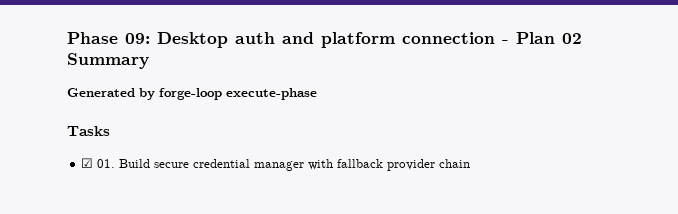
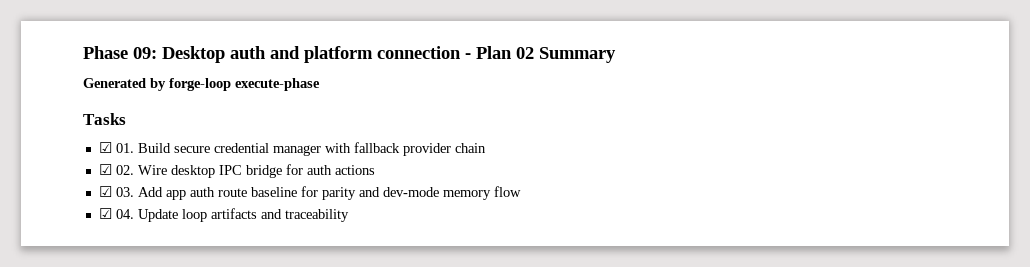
+ ☑ 02. Wire desktop IPC bridge for auth actions
+ ☑ 03. Add app auth route baseline for parity and dev-mode memory flow
+ ☑ 04. Update loop artifacts and traceability

